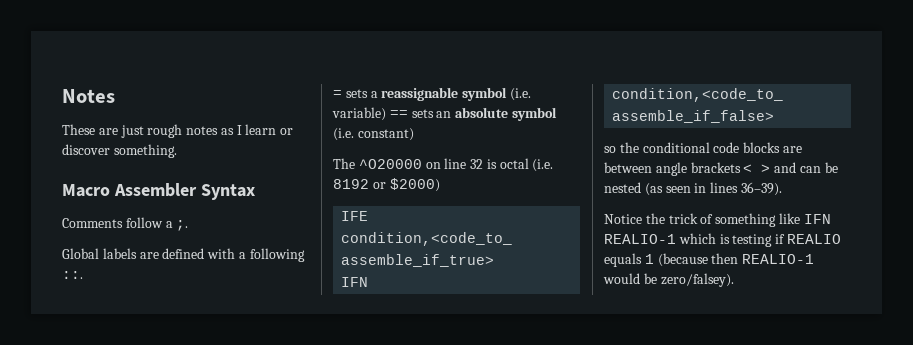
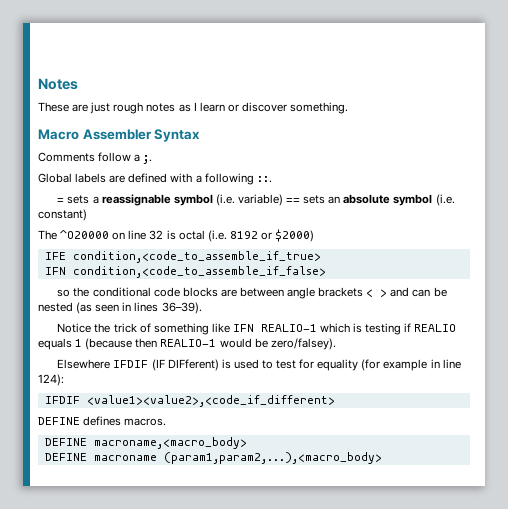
+ Elsewhere IFDIF (IF DIFferent) is used to test for equality (for example in line 124):
+ IFDIF <value1><value2>,<code_if_different>
+ DEFINE defines macros.
+ DEFINE macroname,<macro_body>
+ DEFINE macroname (param1,param2,...),<macro_body>

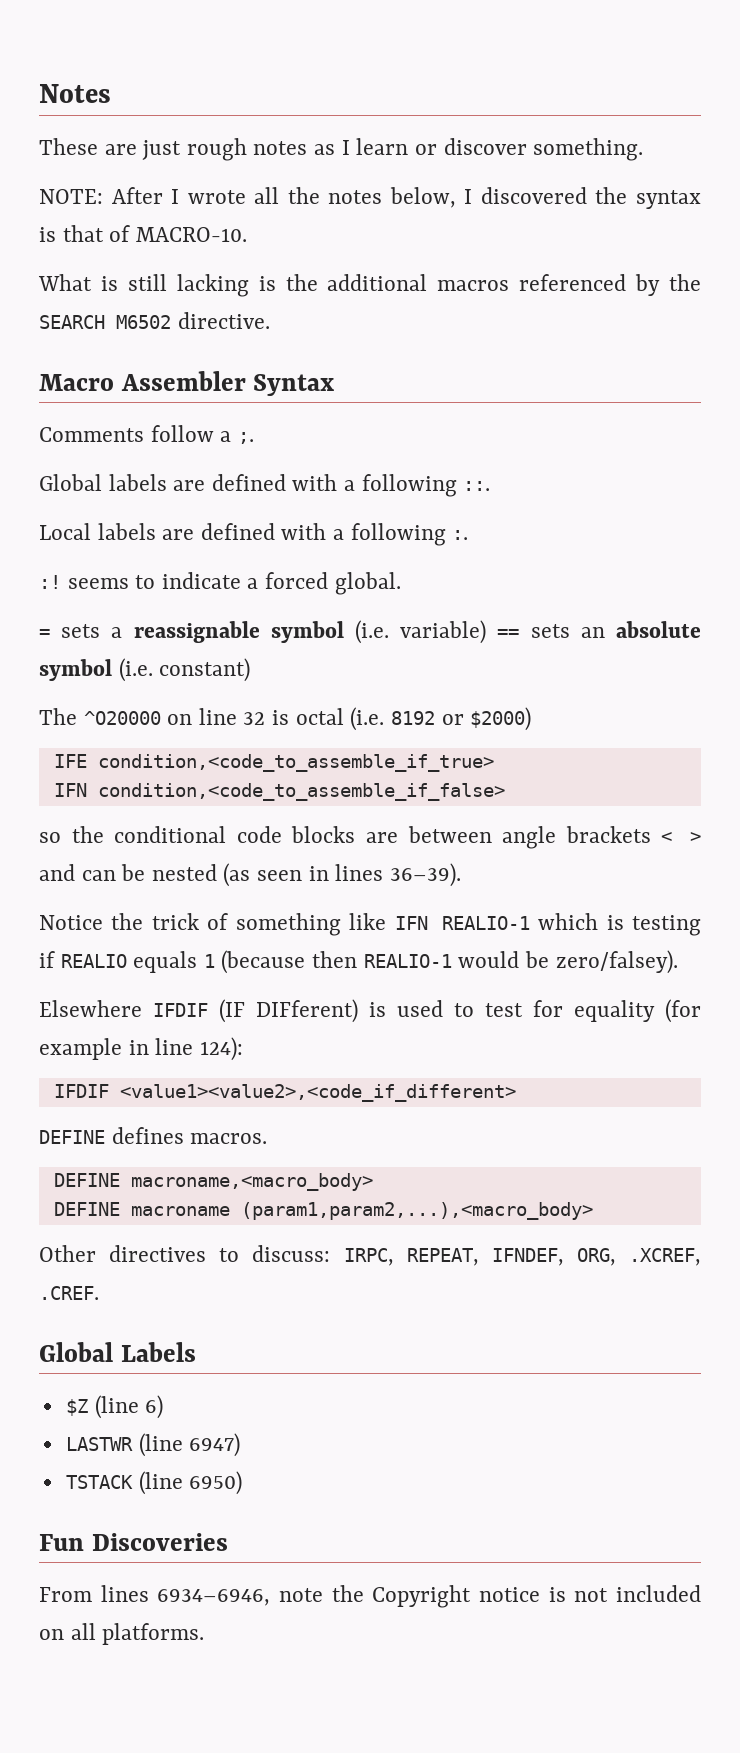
+ NOTE: After I wrote all the notes below, I discovered the syntax is that of MACRO-10.
+ What is still lacking is the additional macros referenced by the SEARCH M6502 directive.
+ Local labels are defined with a following :.
+ :! seems to indicate a forced global.
+ Other directives to discuss: IRPC, REPEAT, IFNDEF, ORG, .XCREF, .CREF.
+ Global Labels
+ $Z (line 6)
+ LASTWR (line 6947)
+ TSTACK (line 6950)
+ Fun Discoveries
+ From lines 6934–6946, note the Copyright notice is not included on all platforms.

